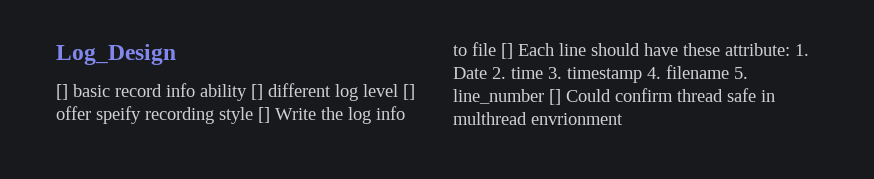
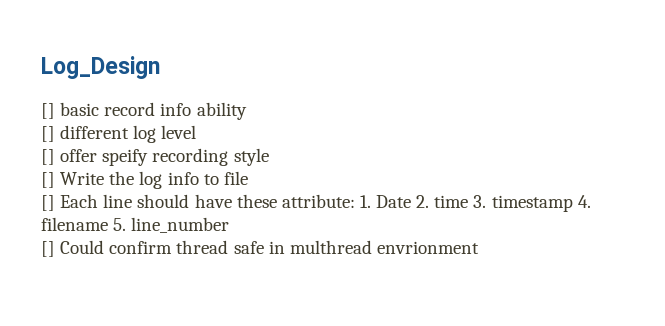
- [] basic record info ability [] different log level [] offer speify recording style [] Write the log info to file [] Each line should have these attribute: 1. Date 2. time 3. timestamp 4. filename 5. line_number [] Could confirm thread safe in multhread envrionment
+ [] basic record info ability
+ [] different log level
+ [] offer speify recording style
+ [] Write the log info to file
+ [] Each line should have these attribute: 1. Date 2. time 3. timestamp 4. filename 5. line_number
+ [] Could confirm thread safe in multhread envrionment

